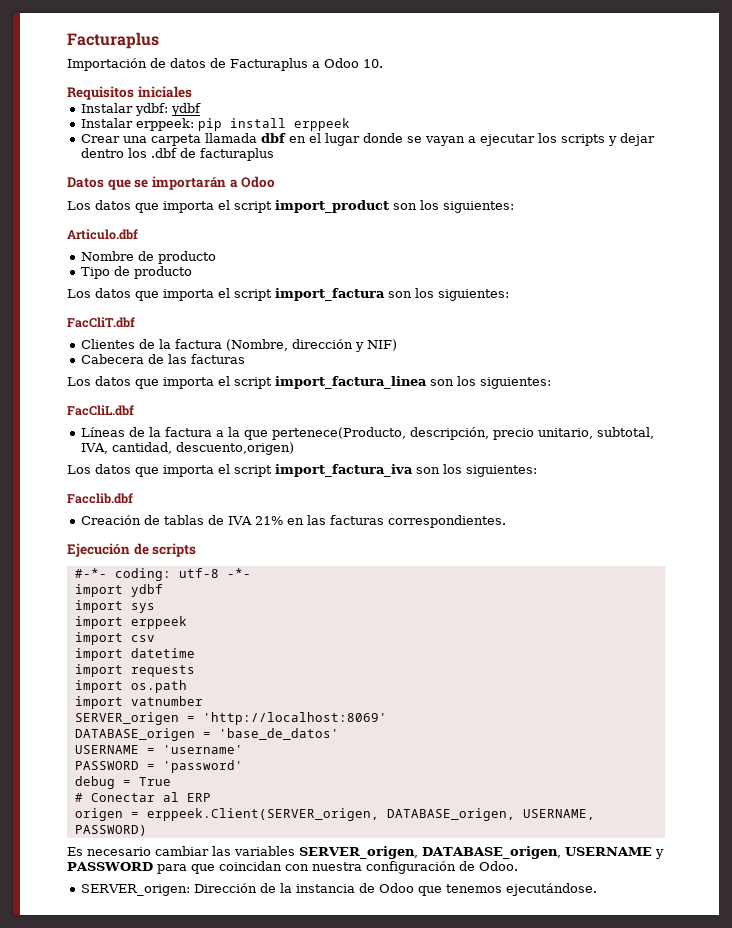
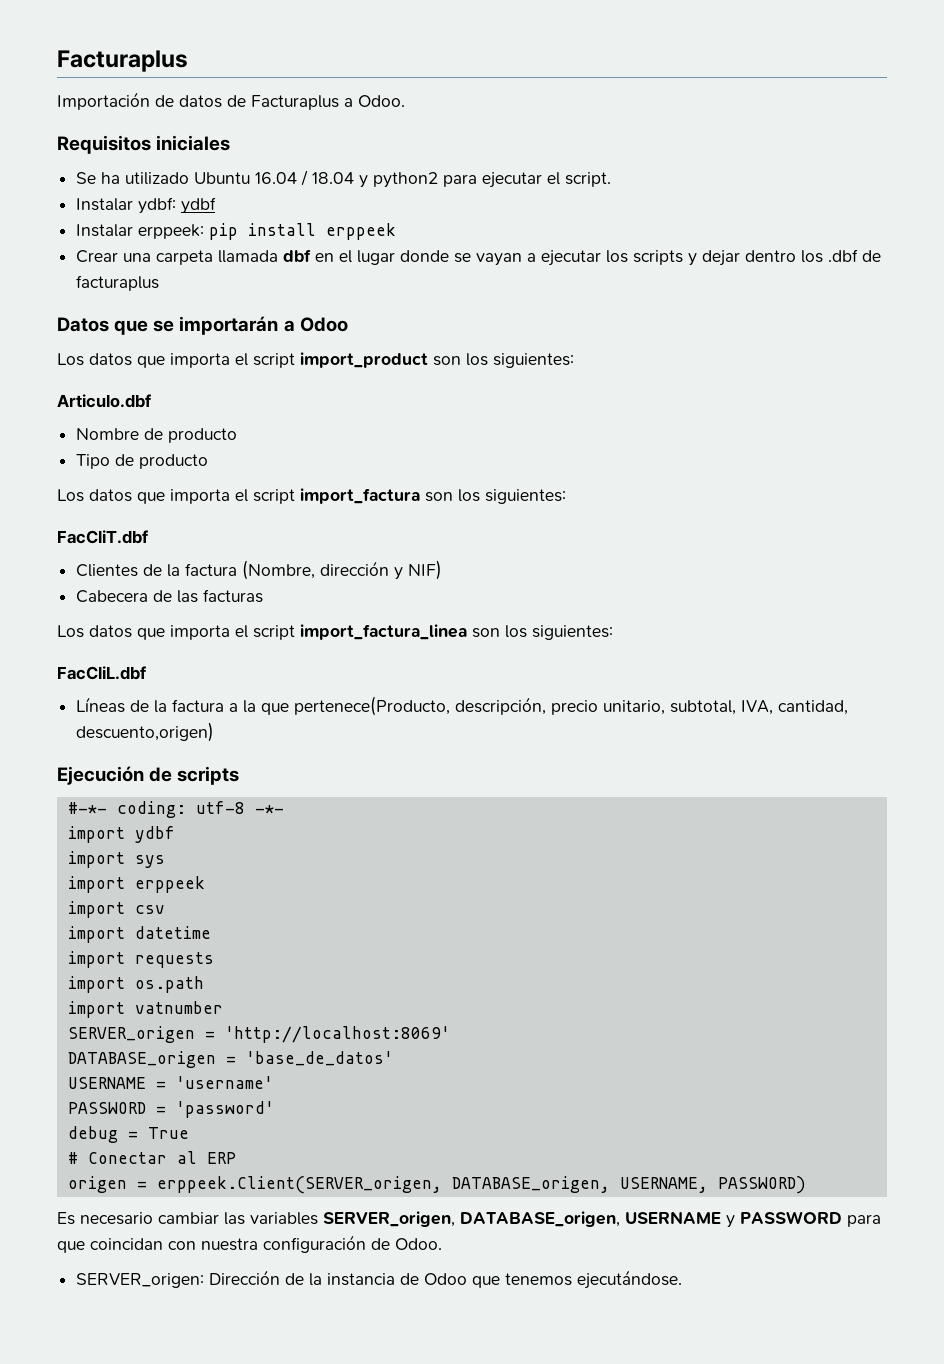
- Importación de datos de Facturaplus a Odoo 10.
+ Importación de datos de Facturaplus a Odoo.
+ Se ha utilizado Ubuntu 16.04 / 18.04 y python2 para ejecutar el script.
- Los datos que importa el script import_factura_iva son los siguientes:
- Facclib.dbf
- Creación de tablas de IVA 21% en las facturas correspondientes.

